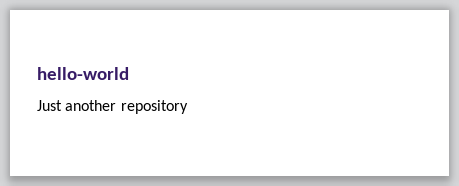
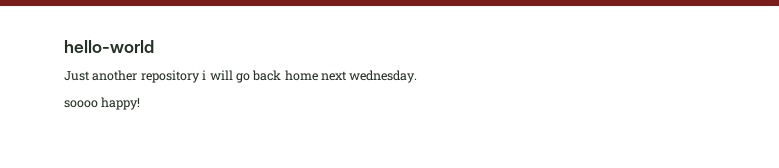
- Just another repository
+ Just another repository i will go back home next wednesday.
+ soooo happy!

